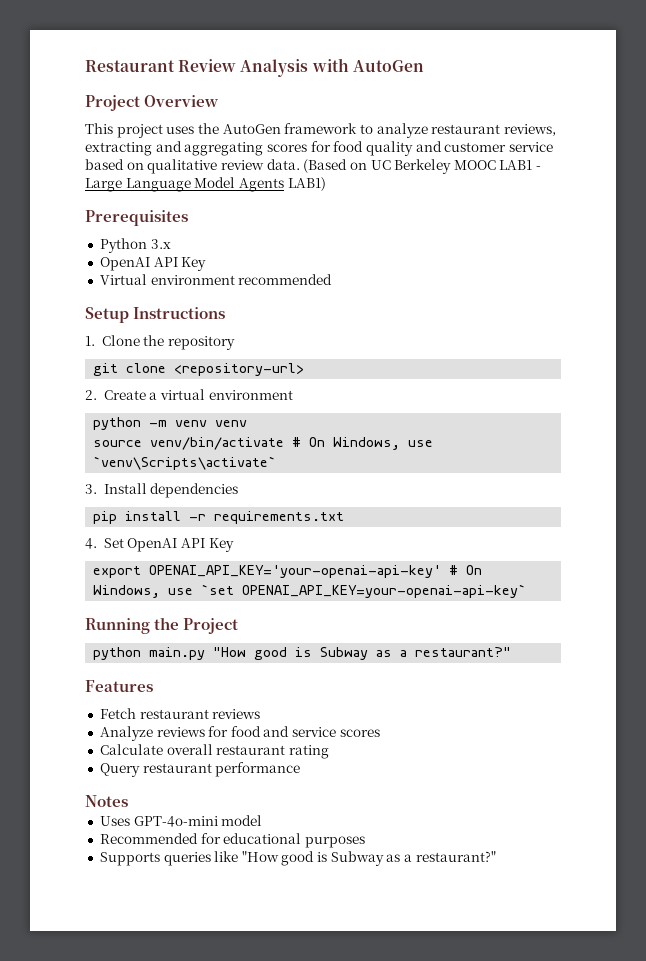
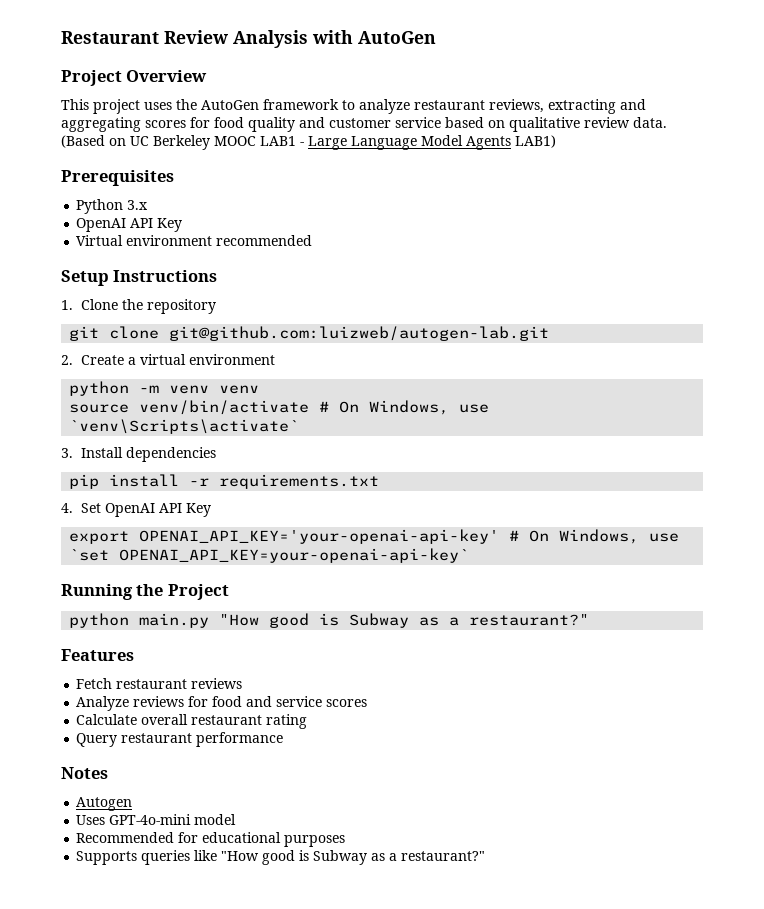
- git clone <repository-url>
+ git clone git@github.com:luizweb/autogen-lab.git
+ Autogen

